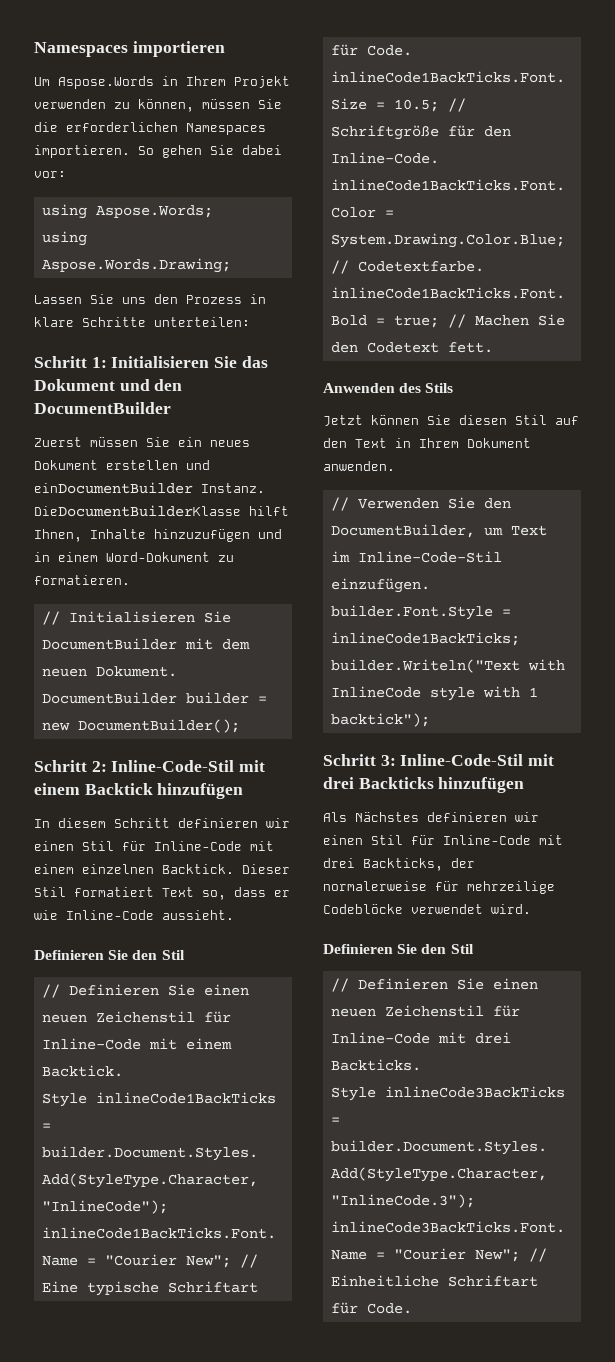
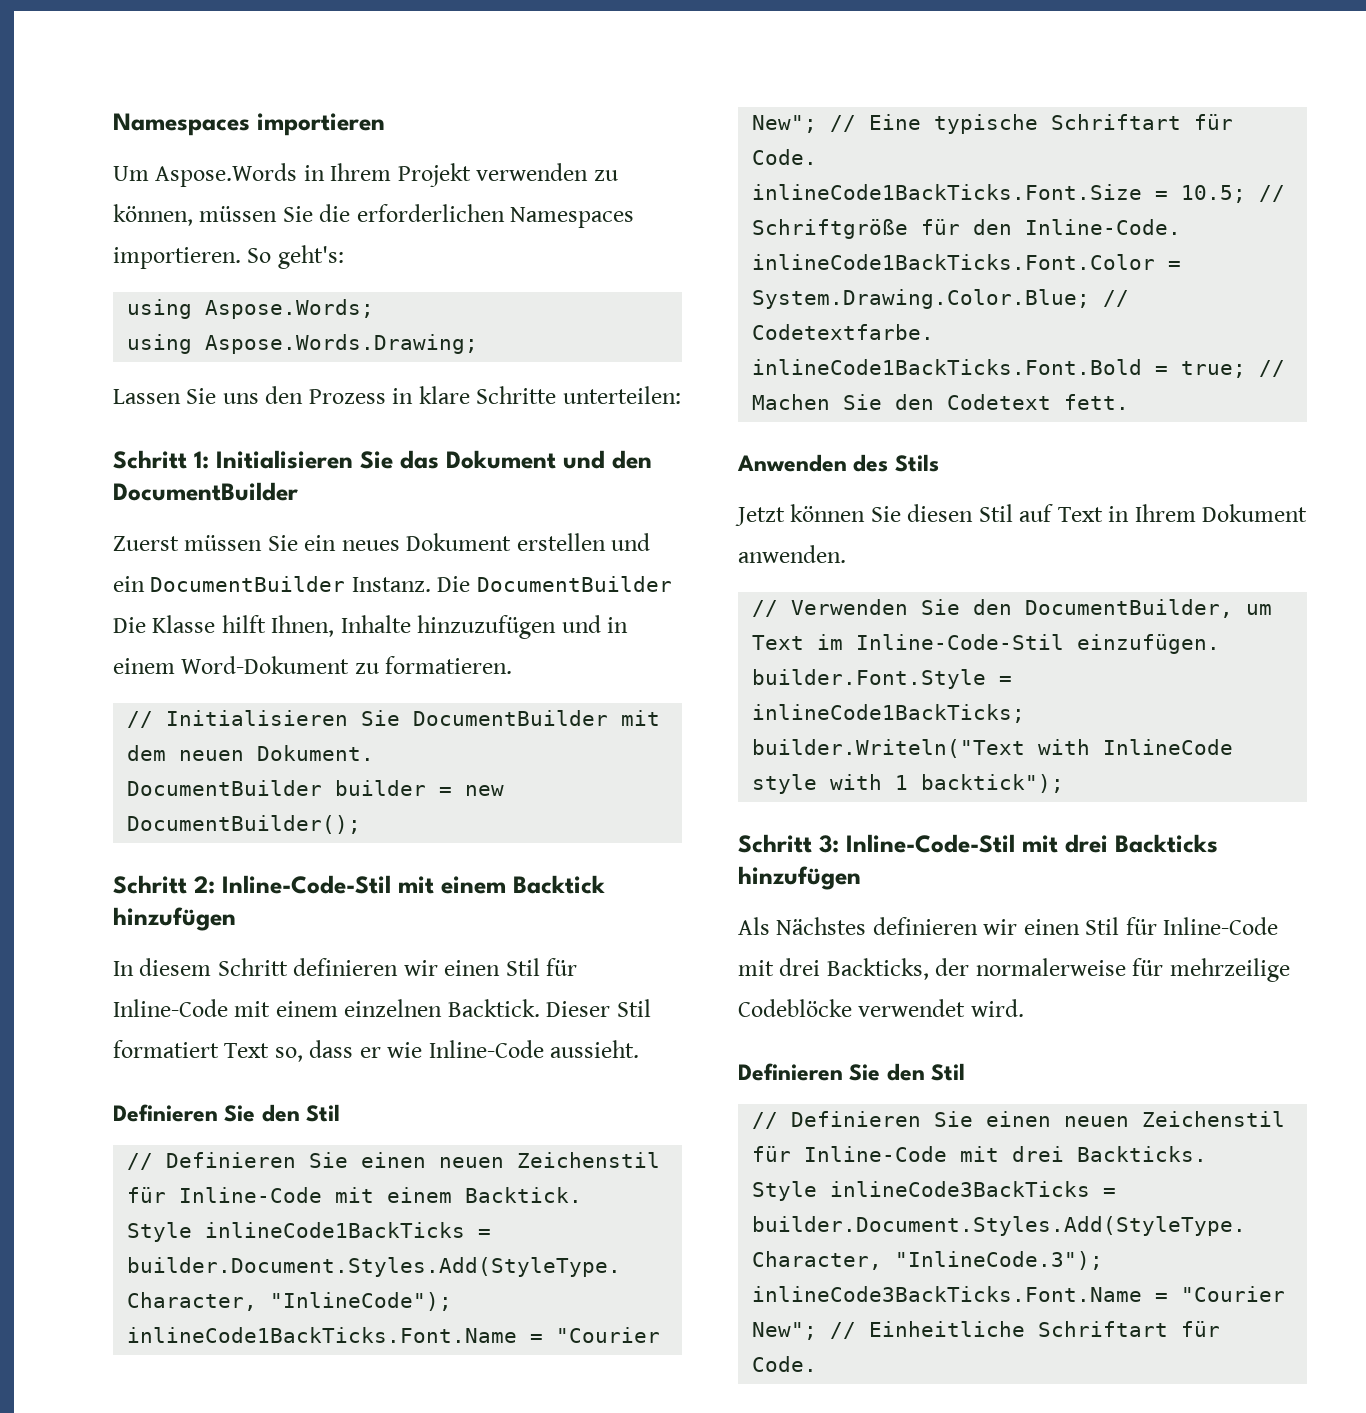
- So gehen Sie dabei vor:
+ So geht's:
- Zuerst müssen Sie ein neues Dokument erstellen und einDocumentBuilder Instanz. DieDocumentBuilderKlasse hilft Ihnen, Inhalte hinzuzufügen und in einem Word-Dokument zu formatieren.
+ Zuerst müssen Sie ein neues Dokument erstellen und ein DocumentBuilder Instanz. Die DocumentBuilder Die Klasse hilft Ihnen, Inhalte hinzuzufügen und in einem Word-Dokument zu formatieren.
- Jetzt können Sie diesen Stil auf den Text in Ihrem Dokument anwenden.
+ Jetzt können Sie diesen Stil auf Text in Ihrem Dokument anwenden.

